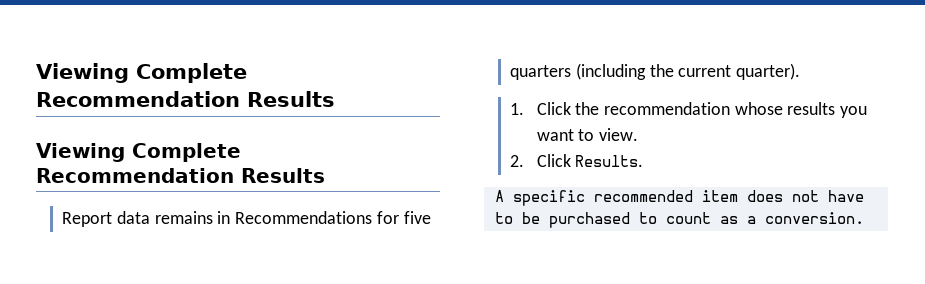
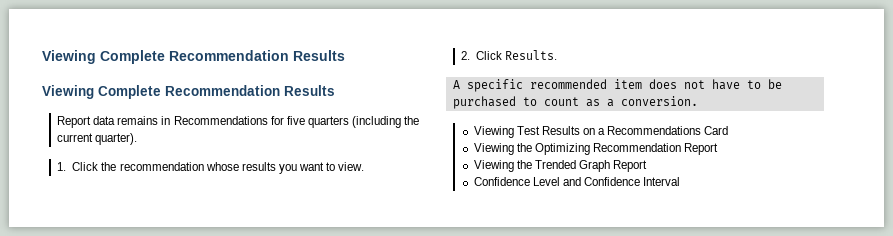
+ Viewing Test Results on a Recommendations Card
+ Viewing the Optimizing Recommendation Report
+ Viewing the Trended Graph Report
+ Confidence Level and Confidence Interval

